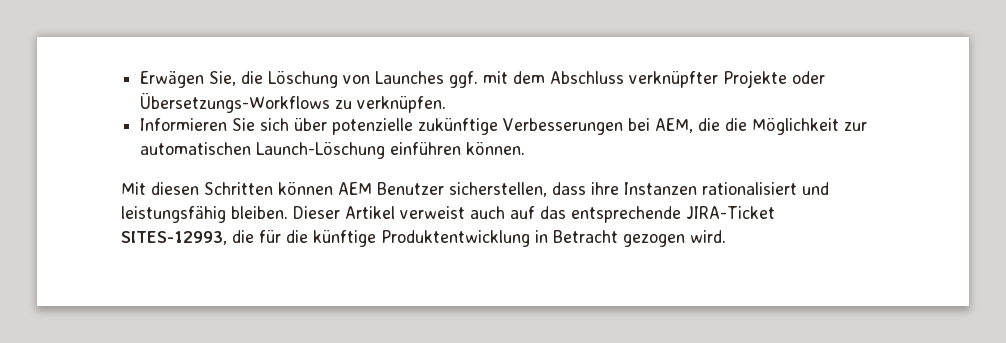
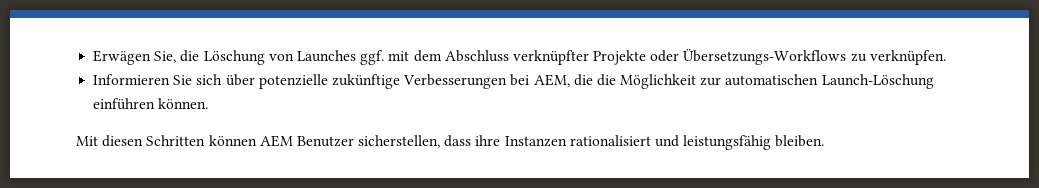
- Dieser Artikel verweist auch auf das entsprechende JIRA-Ticket SITES-12993, die für die künftige Produktentwicklung in Betracht gezogen wird.

